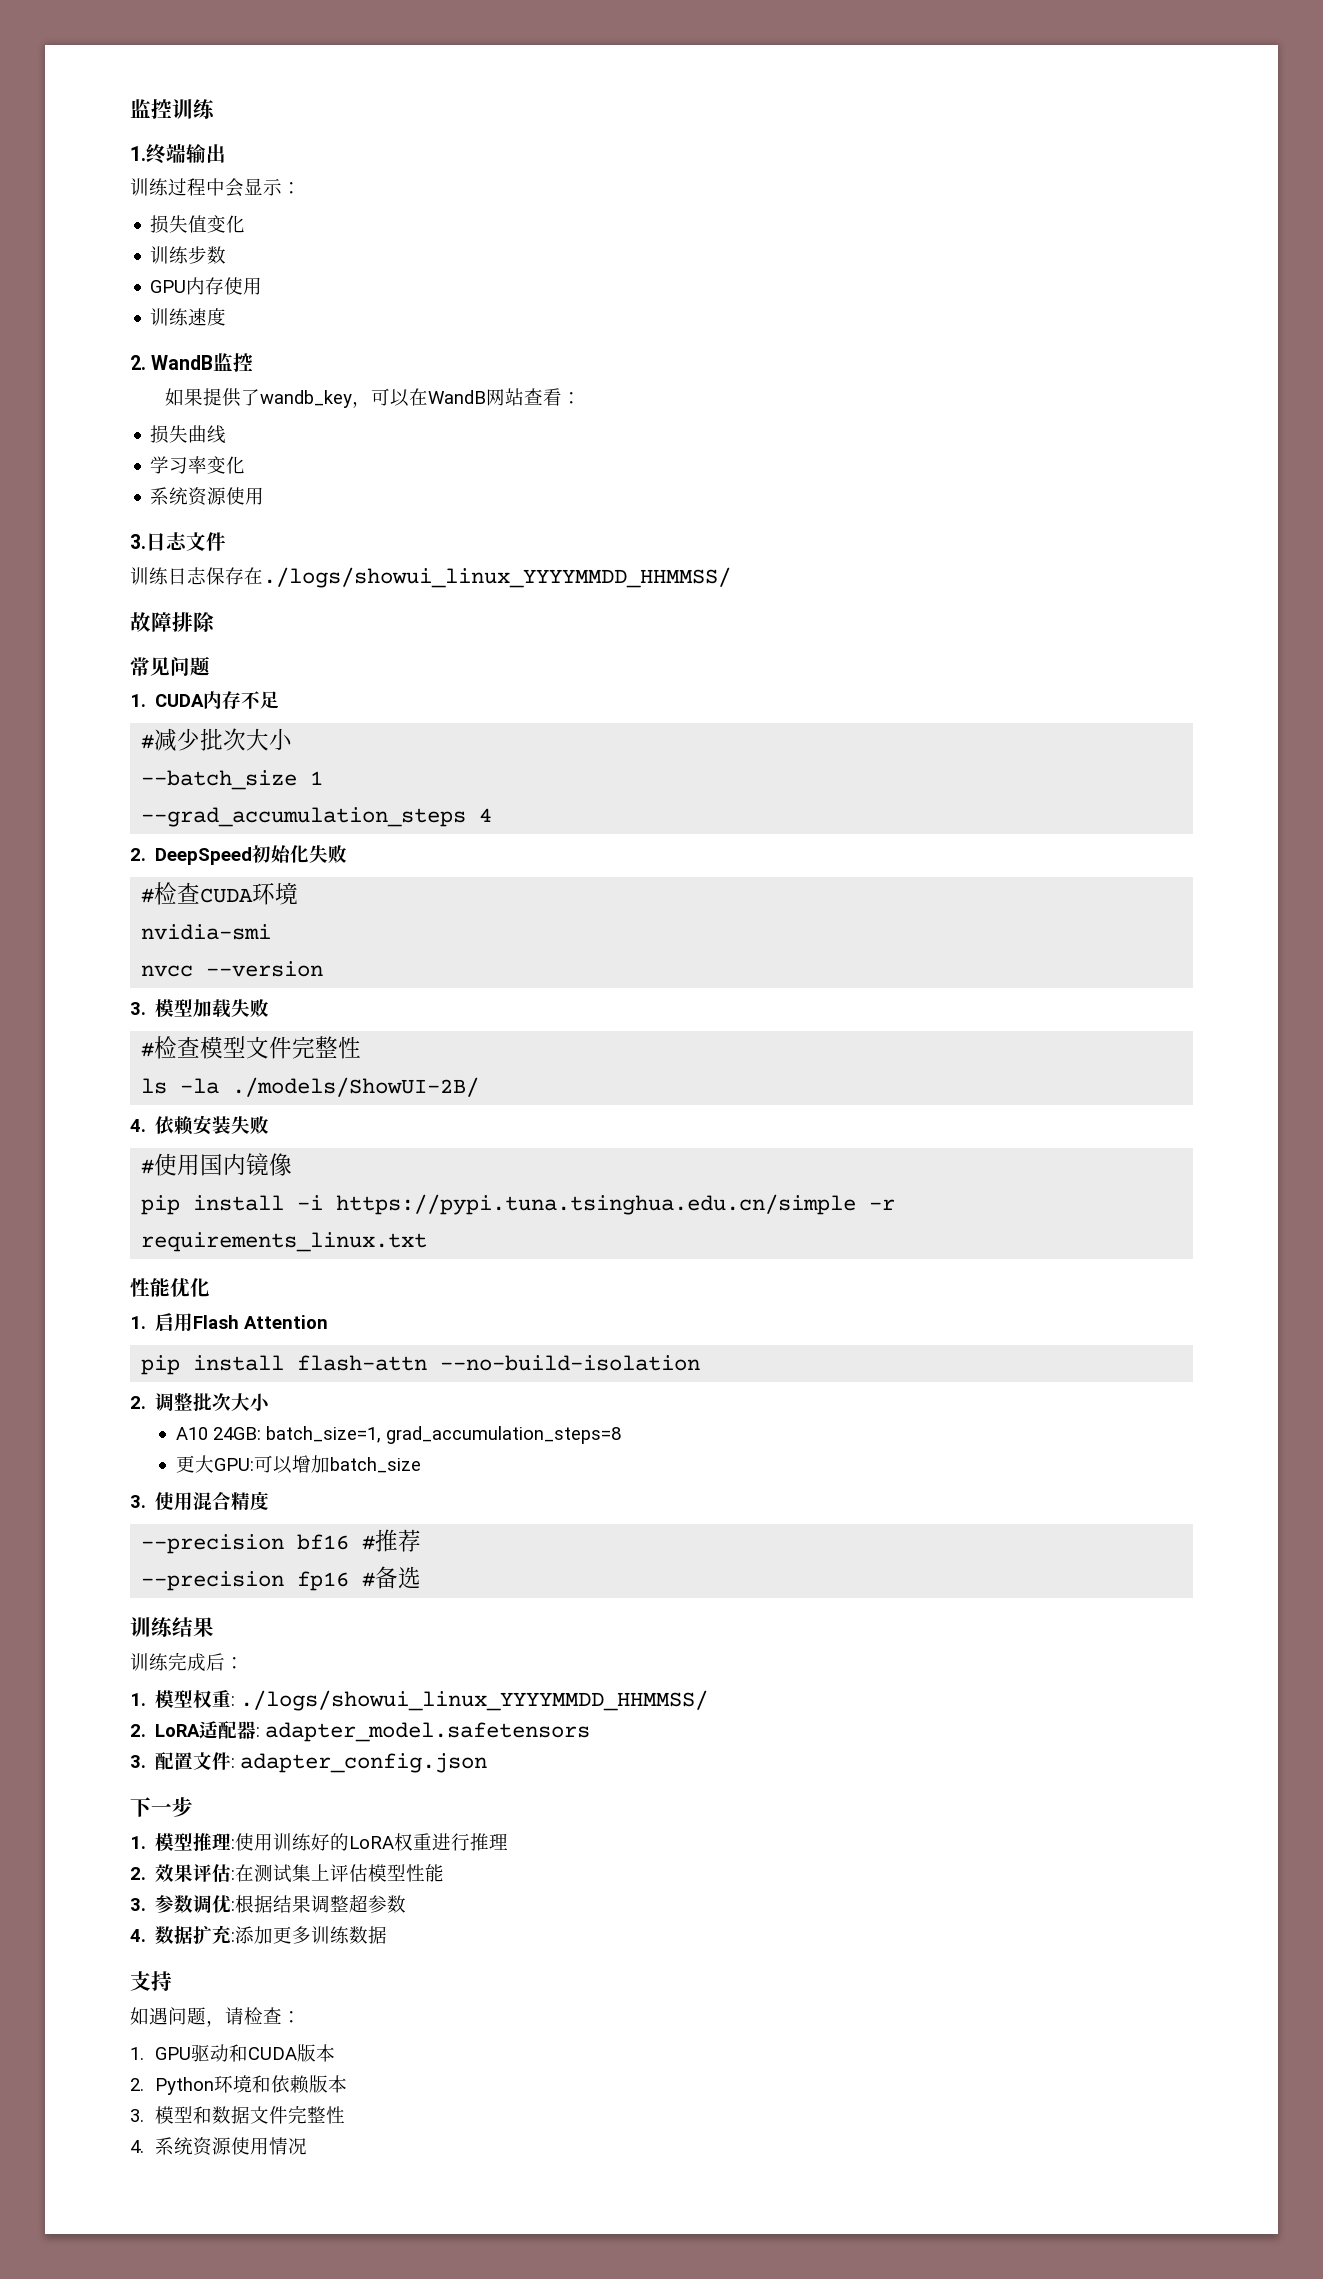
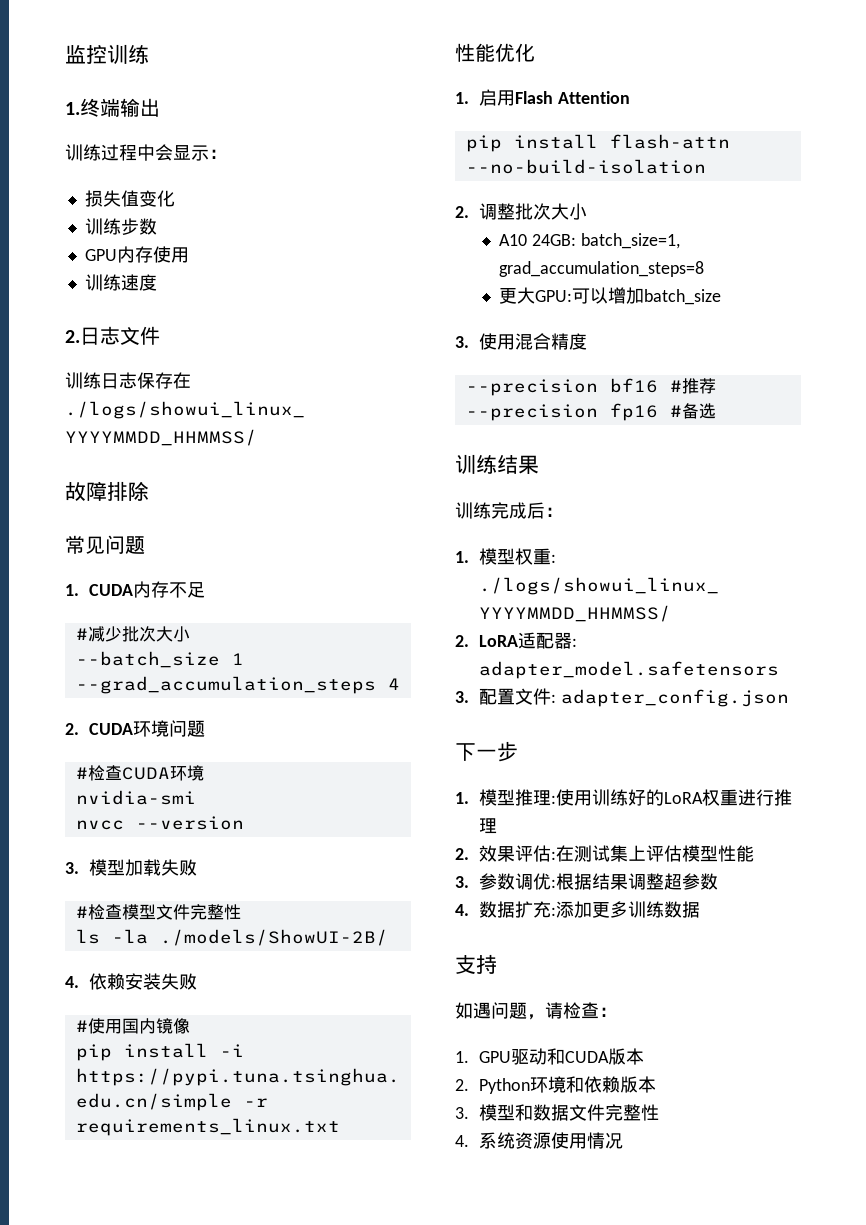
- 2. WandB监控
- 如果提供了wandb_key，可以在WandB网站查看：
- 损失曲线
- 学习率变化
- 系统资源使用
- 3.日志文件
+ 2.日志文件
- 2. DeepSpeed初始化失败
+ 2. CUDA环境问题

